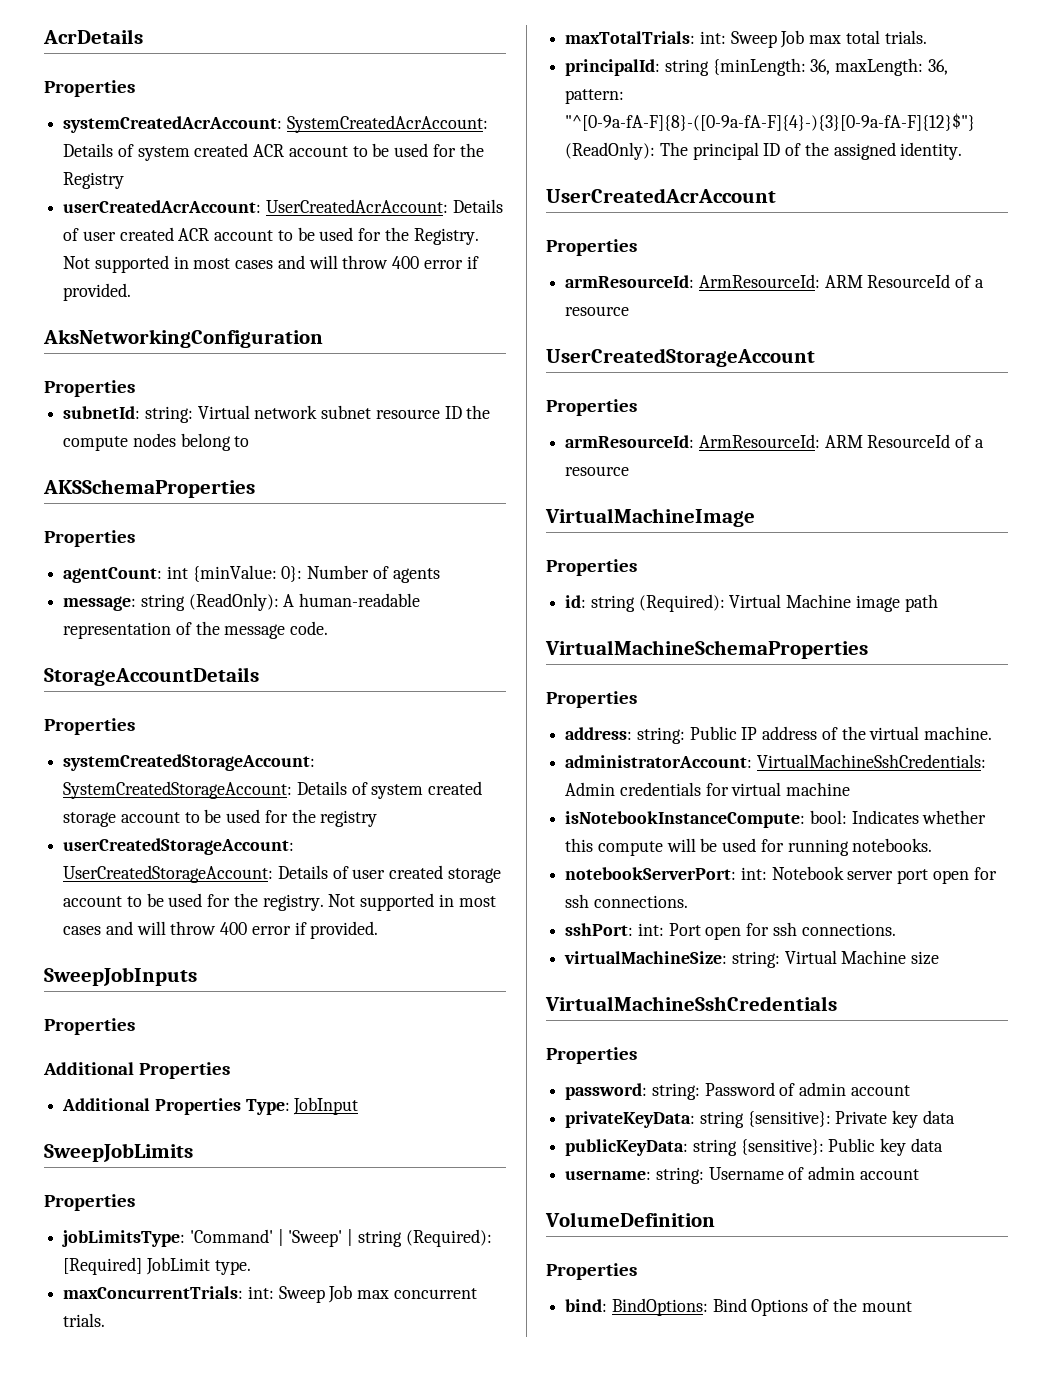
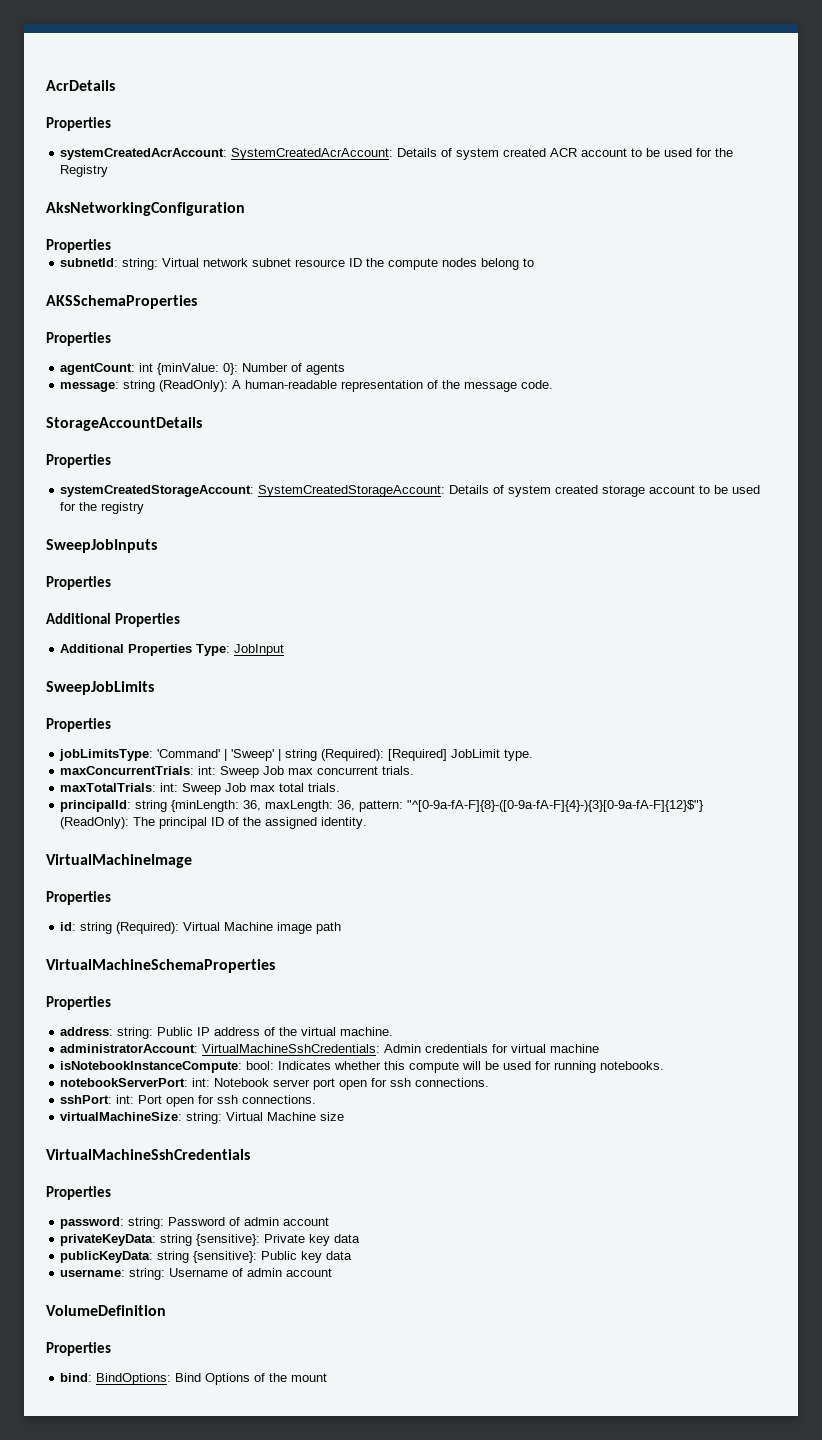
- userCreatedAcrAccount: UserCreatedAcrAccount: Details of user created ACR account to be used for the Registry. Not supported in most cases and will throw 400 error if provided.
- userCreatedStorageAccount: UserCreatedStorageAccount: Details of user created storage account to be used for the registry. Not supported in most cases and will throw 400 error if provided.
- UserCreatedAcrAccount
- Properties
- armResourceId: ArmResourceId: ARM ResourceId of a resource
- UserCreatedStorageAccount
- Properties
- armResourceId: ArmResourceId: ARM ResourceId of a resource

